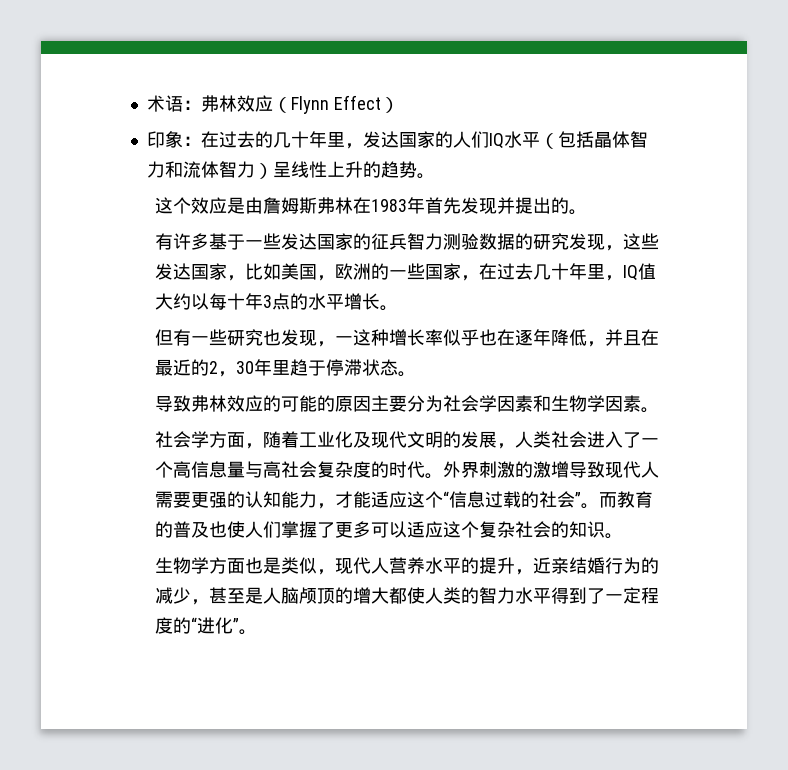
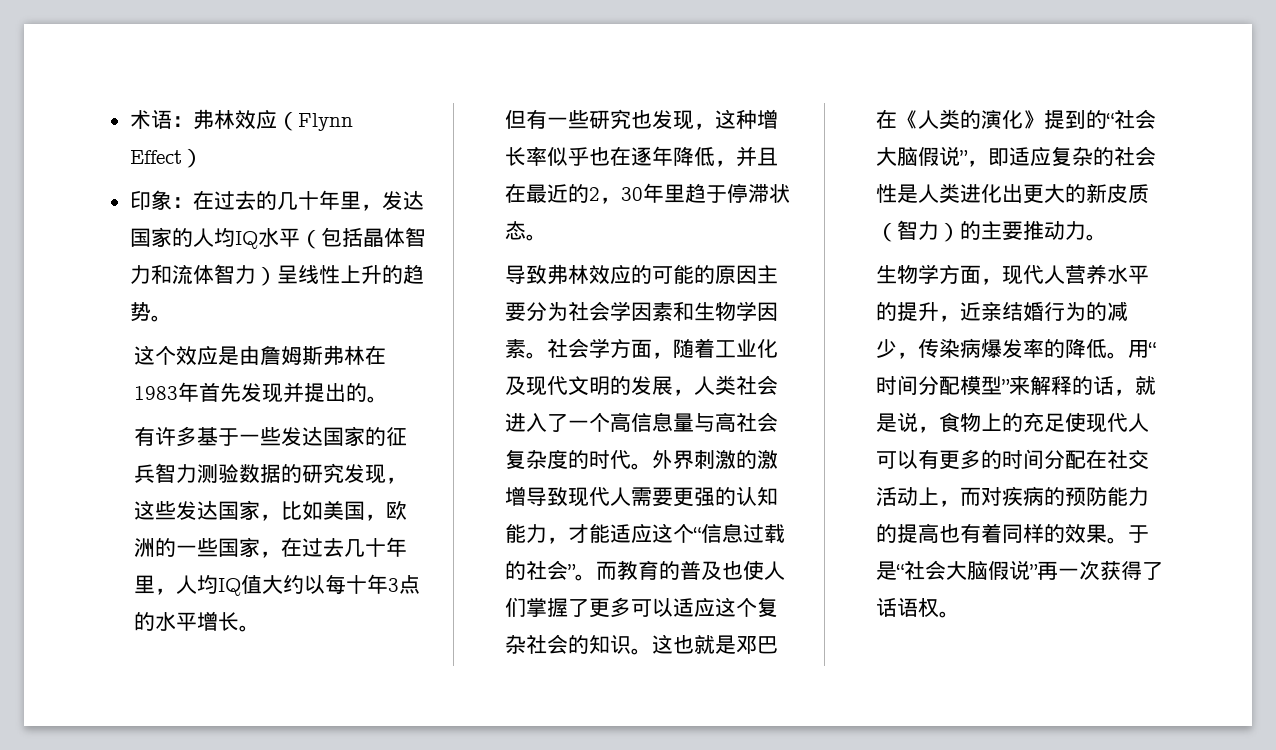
- 印象：在过去的几十年里，发达国家的人们IQ水平（包括晶体智力和流体智力）呈线性上升的趋势。
+ 印象：在过去的几十年里，发达国家的人均IQ水平（包括晶体智力和流体智力）呈线性上升的趋势。
- 有许多基于一些发达国家的征兵智力测验数据的研究发现，这些发达国家，比如美国，欧洲的一些国家，在过去几十年里，IQ值大约以每十年3点的水平增长。
+ 有许多基于一些发达国家的征兵智力测验数据的研究发现，这些发达国家，比如美国，欧洲的一些国家，在过去几十年里，人均IQ值大约以每十年3点的水平增长。
- 但有一些研究也发现，一这种增长率似乎也在逐年降低，并且在最近的2，30年里趋于停滞状态。
+ 但有一些研究也发现，这种增长率似乎也在逐年降低，并且在最近的2，30年里趋于停滞状态。
- 导致弗林效应的可能的原因主要分为社会学因素和生物学因素。
- 社会学方面，随着工业化及现代文明的发展，人类社会进入了一个高信息量与高社会复杂度的时代。
+ 导致弗林效应的可能的原因主要分为社会学因素和生物学因素。社会学方面，随着工业化及现代文明的发展，人类社会进入了一个高信息量与高社会复杂度的时代。
+ 这也就是邓巴在《人类的演化》提到的“社会大脑假说”，即适应复杂的社会性是人类进化出更大的新皮质（智力）的主要推动力。
- 生物学方面也是类似，现代人营养水平的提升，近亲结婚行为的减少，甚至是人脑颅顶的增大都使人类的智力水平得到了一定程度的“进化”。
+ 生物学方面，现代人营养水平的提升，近亲结婚行为的减少，传染病爆发率的降低。用“时间分配模型”来解释的话，就是说，食物上的充足使现代人可以有更多的时间分配在社交活动上，而对疾病的预防能力的提高也有着同样的效果。于是“社会大脑假说”再一次获得了话语权。

